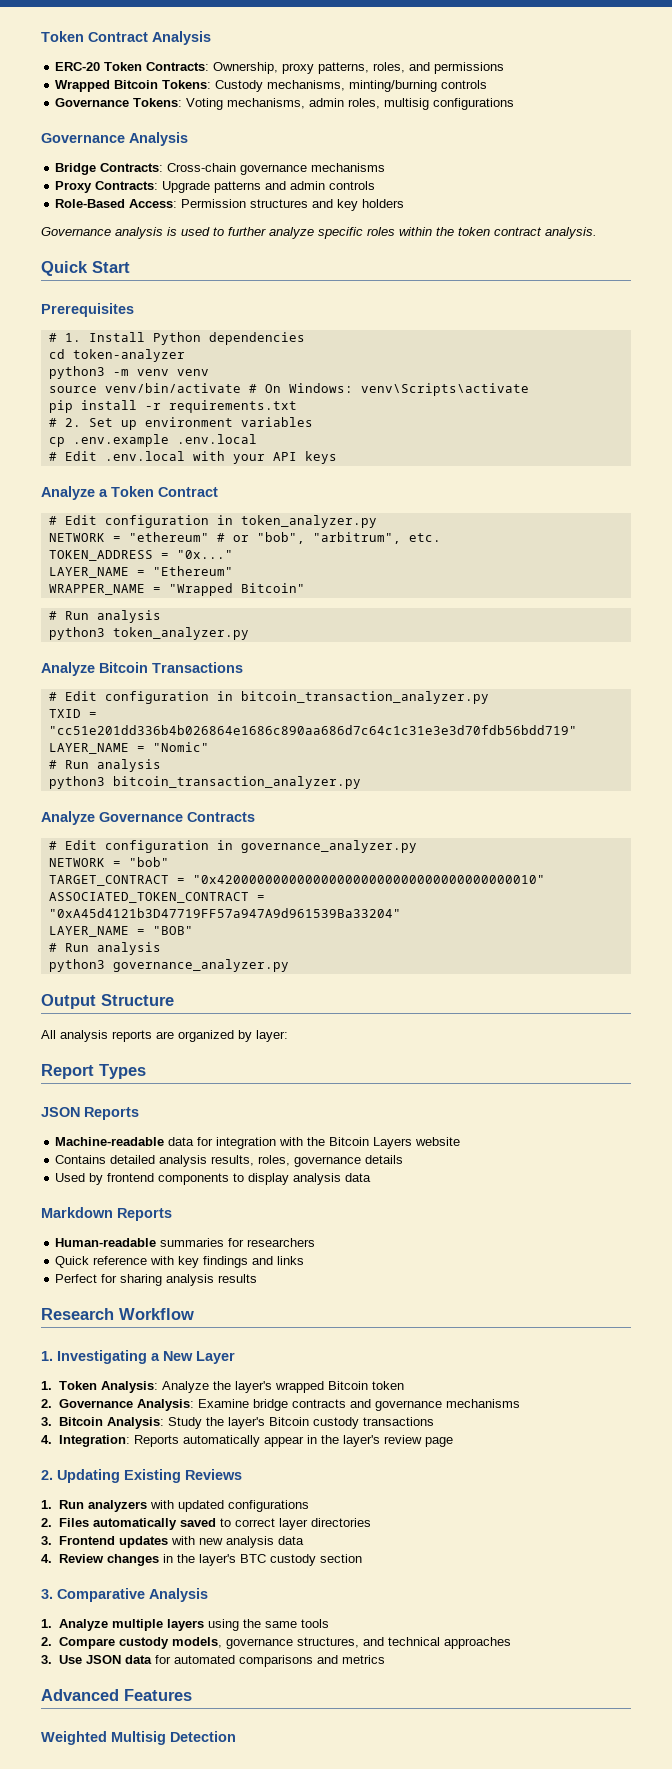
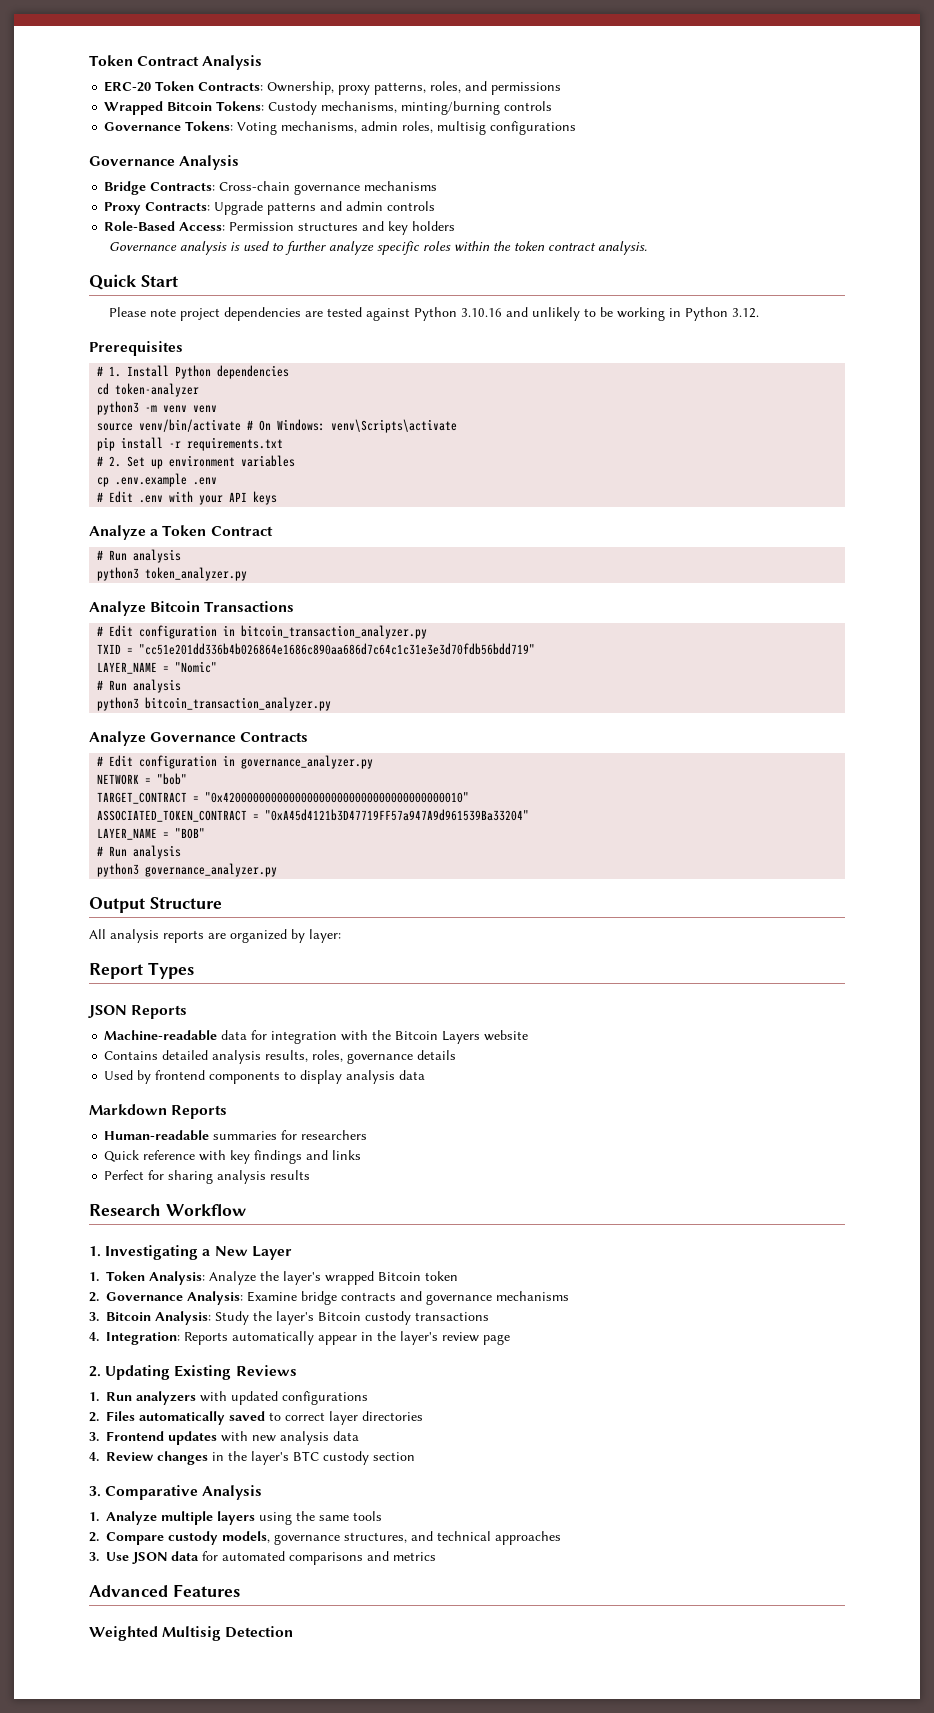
+ Please note project dependencies are tested against Python 3.10.16 and unlikely to be working in Python 3.12.
- cp .env.example .env.local
- # Edit .env.local with your API keys
+ cp .env.example .env
+ # Edit .env with your API keys
- # Edit configuration in token_analyzer.py
- NETWORK = "ethereum" # or "bob", "arbitrum", etc.
- TOKEN_ADDRESS = "0x..."
- LAYER_NAME = "Ethereum"
- WRAPPER_NAME = "Wrapped Bitcoin"

